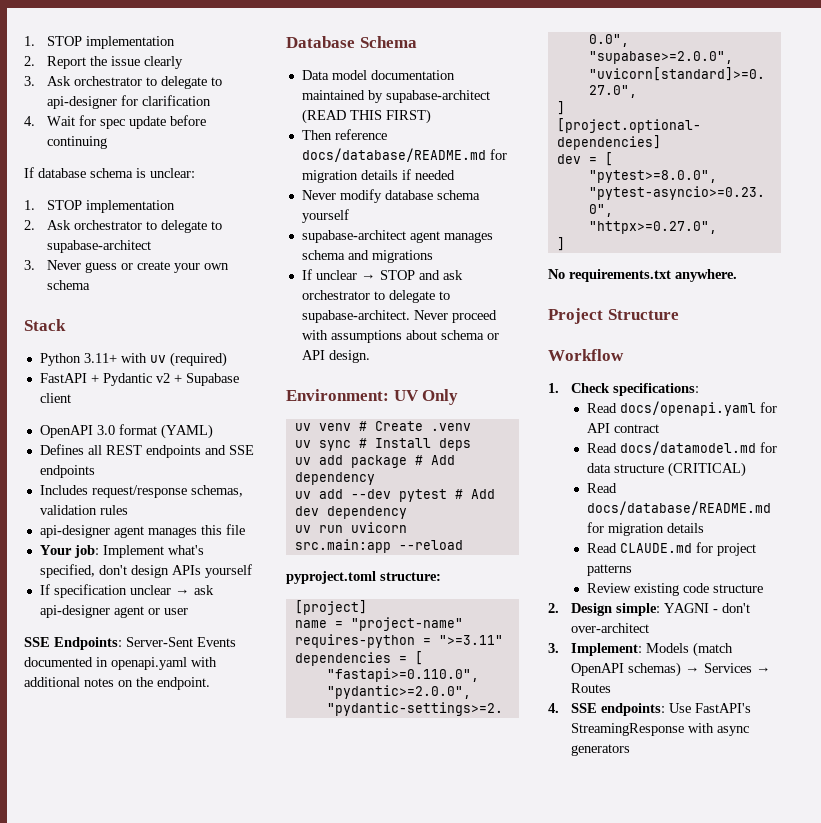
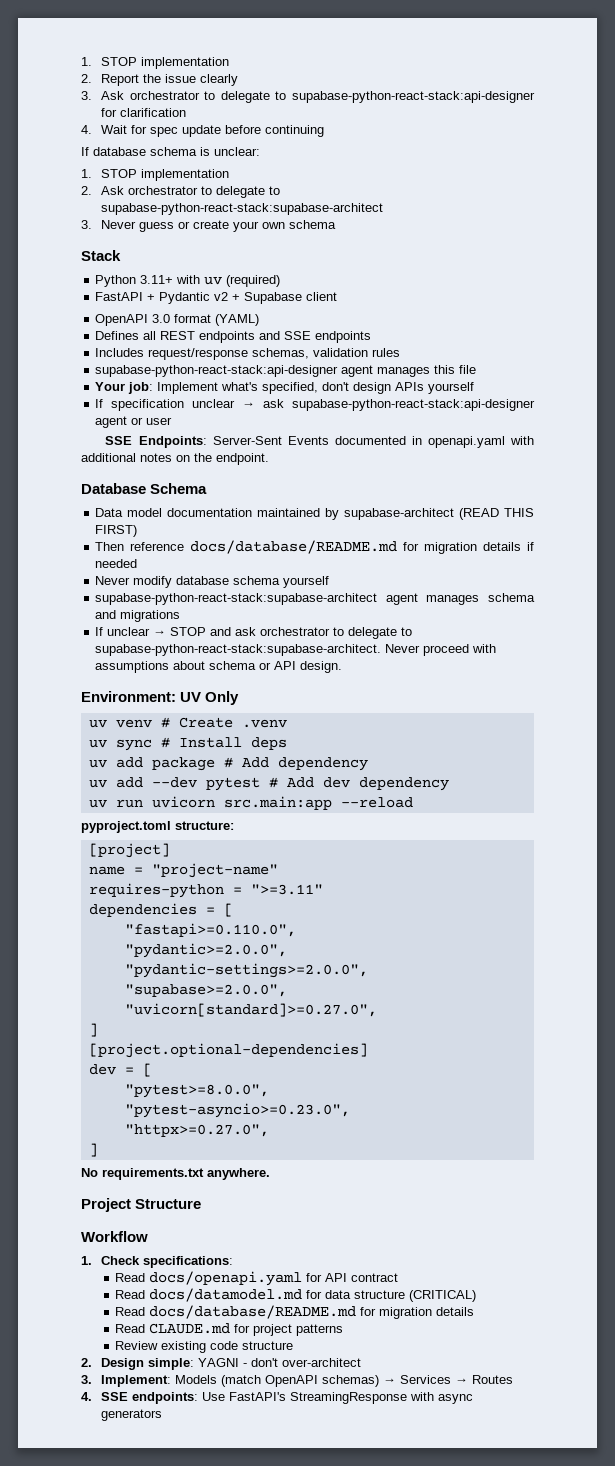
- 3. Ask orchestrator to delegate to api-designer for clarification
+ 3. Ask orchestrator to delegate to supabase-python-react-stack:api-designer for clarification
- 2. Ask orchestrator to delegate to supabase-architect
+ 2. Ask orchestrator to delegate to supabase-python-react-stack:supabase-architect
- api-designer agent manages this file
+ supabase-python-react-stack:api-designer agent manages this file
- If specification unclear → ask api-designer agent or user
+ If specification unclear → ask supabase-python-react-stack:api-designer agent or user
- supabase-architect agent manages schema and migrations
+ supabase-python-react-stack:supabase-architect agent manages schema and migrations
- If unclear → STOP and ask orchestrator to delegate to supabase-architect.
+ If unclear → STOP and ask orchestrator to delegate to supabase-python-react-stack:supabase-architect.

